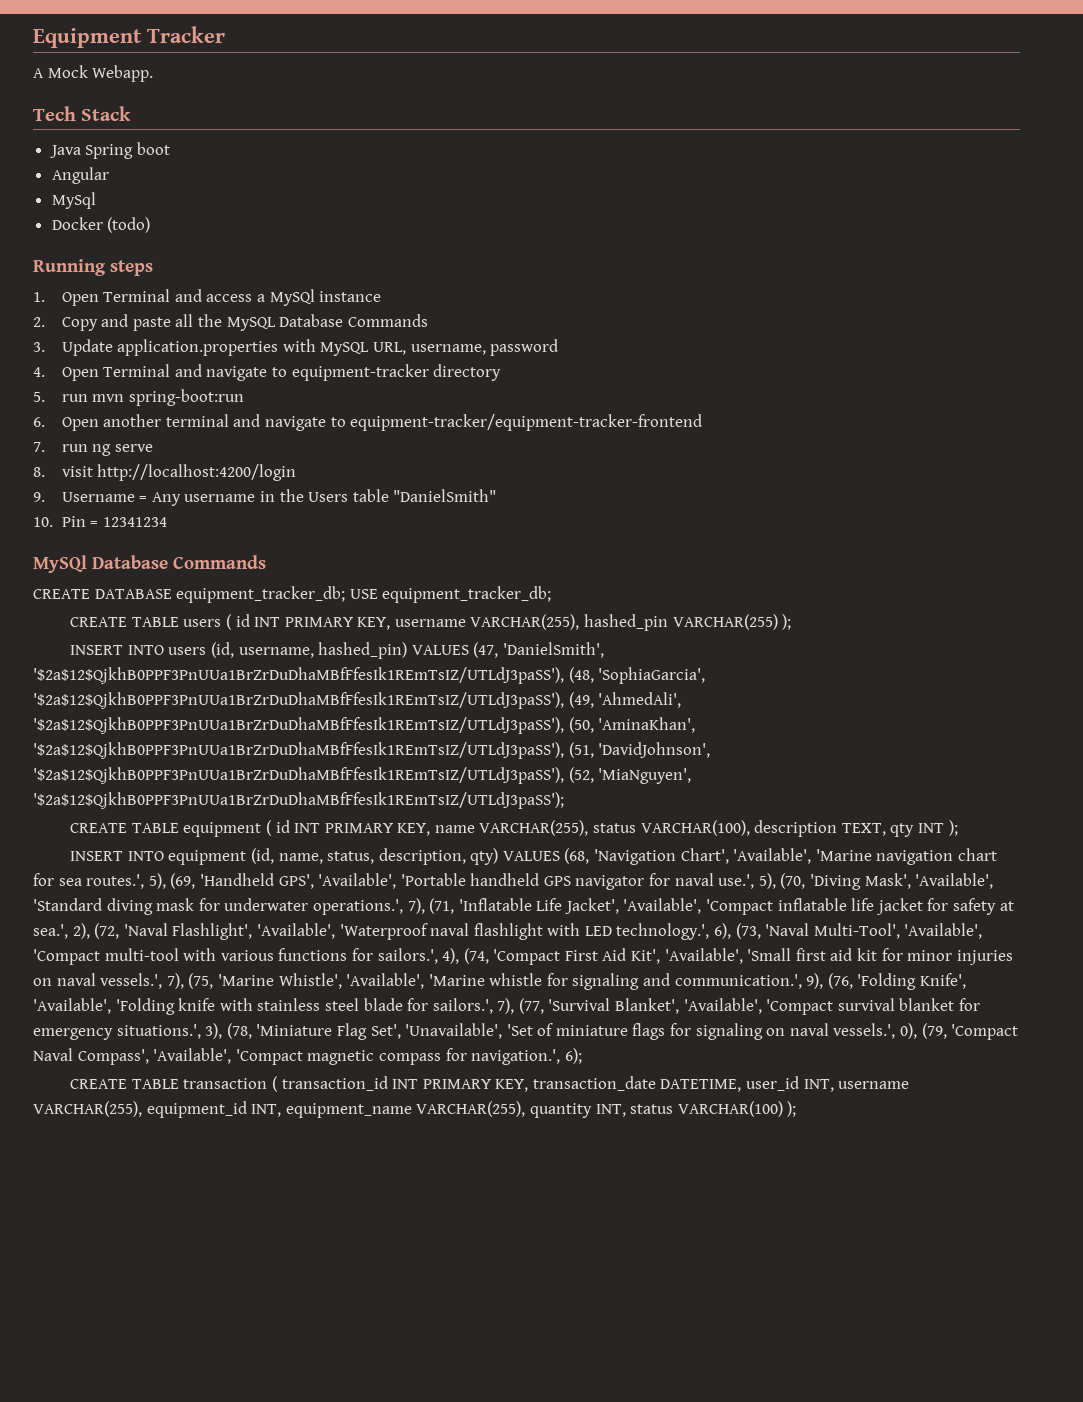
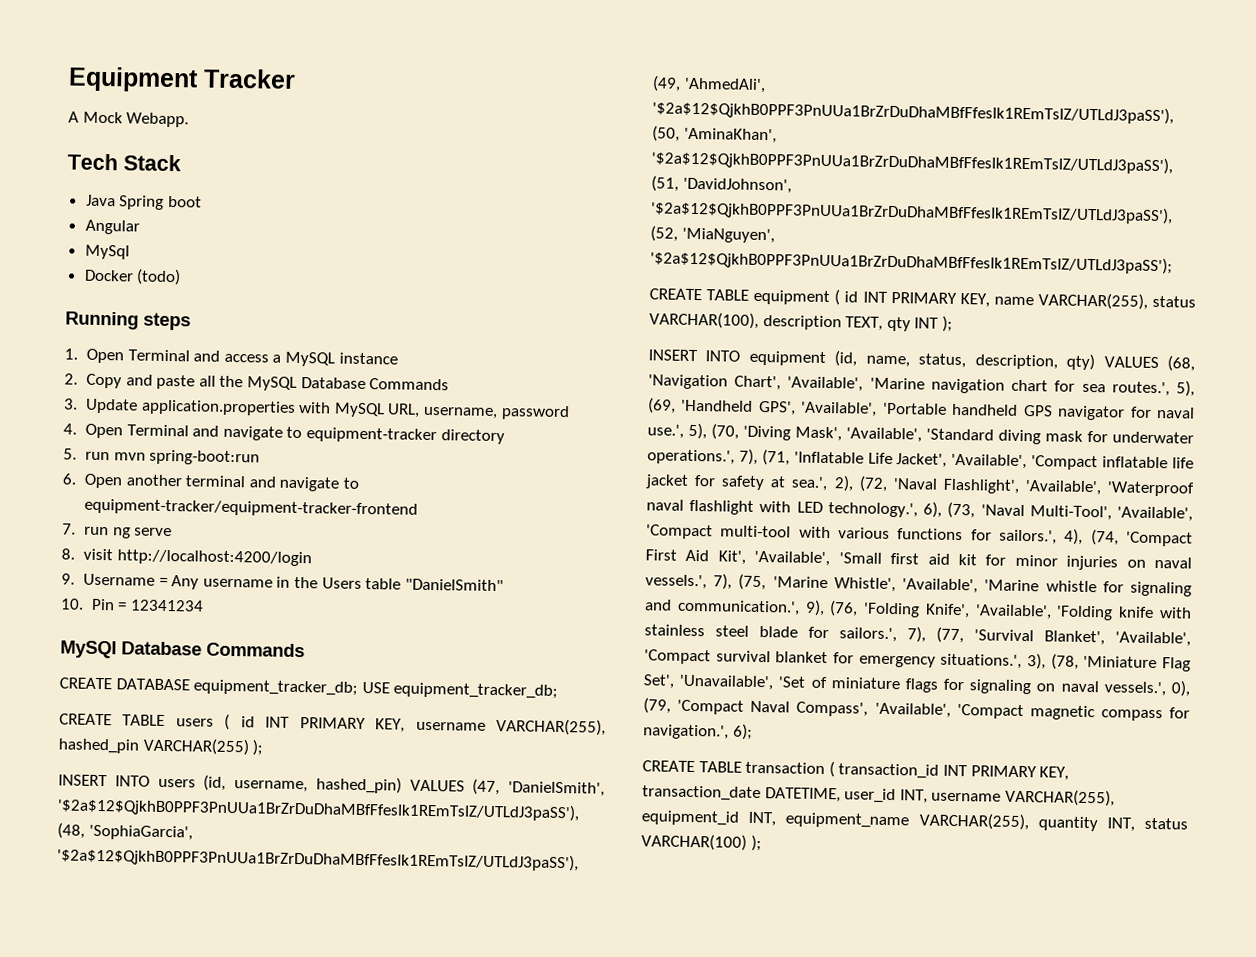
- 1. Open Terminal and access a MySQl instance
+ 1. Open Terminal and access a MySQL instance

